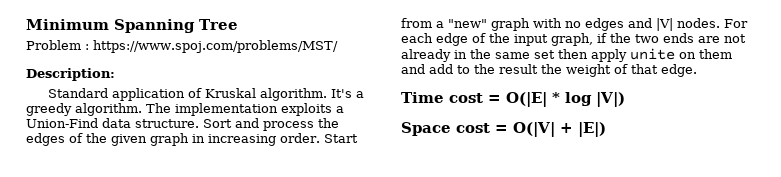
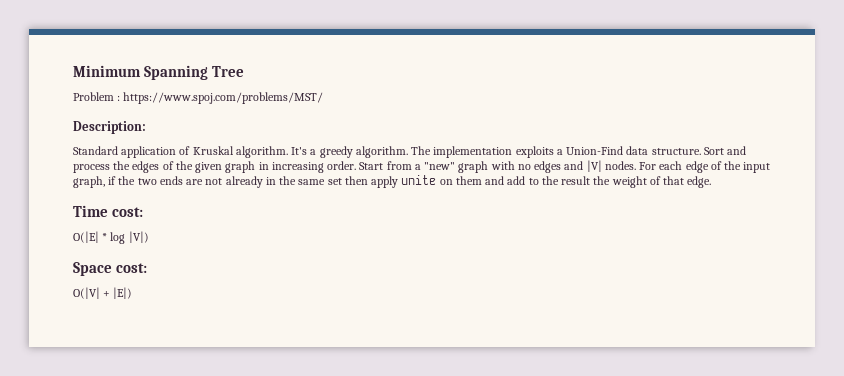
- Time cost = O(|E| * log |V|)
+ Time cost:
+ O(|E| * log |V|)
- Space cost = O(|V| + |E|)
+ Space cost:
+ O(|V| + |E|)

